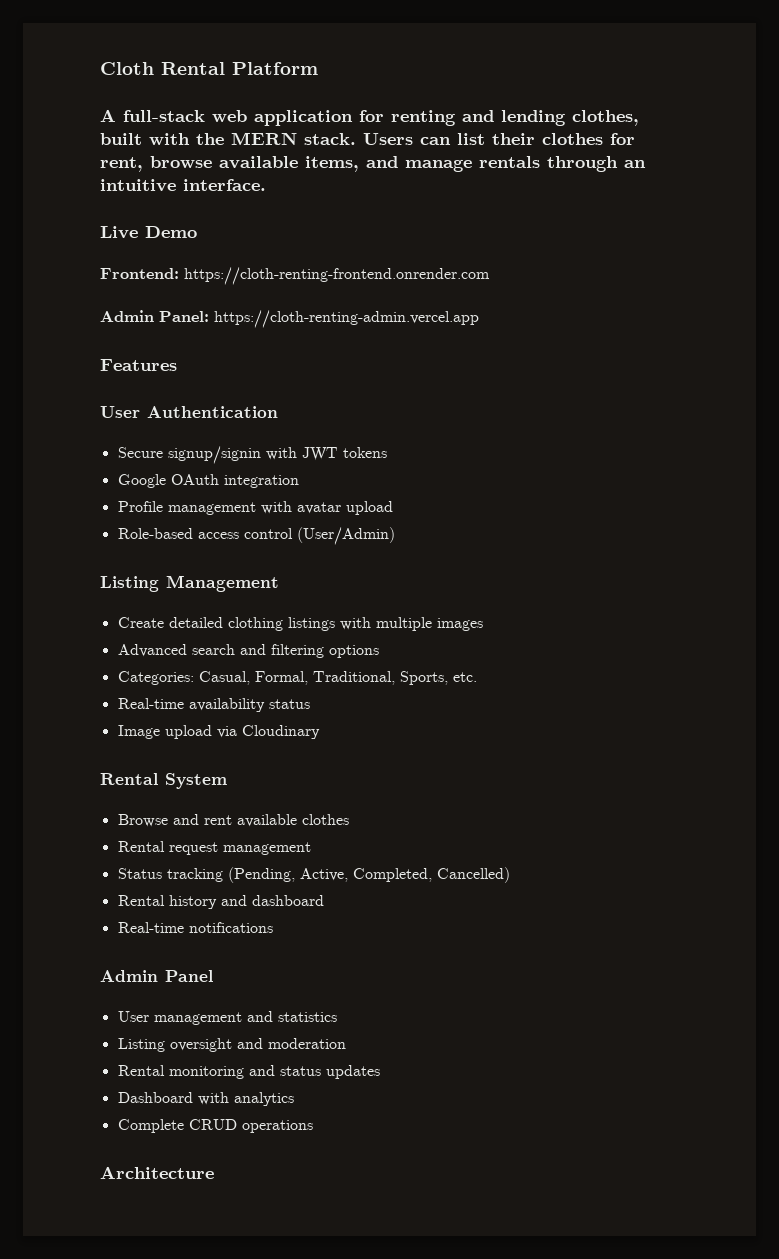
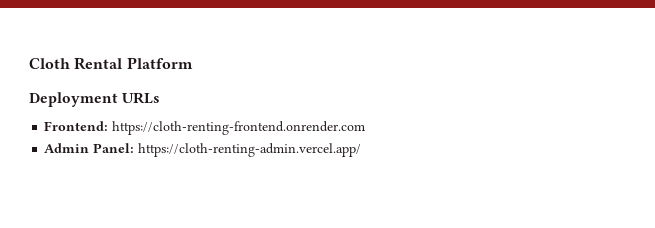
- A full-stack web application for renting and lending clothes, built with the MERN stack. Users can list their clothes for rent, browse available items, and manage rentals through an intuitive interface.
- Live Demo
+ Deployment URLs
  Frontend: https://cloth-renting-frontend.onrender.com
- Admin Panel: https://cloth-renting-admin.vercel.app
- Features
- User Authentication
- Secure signup/signin with JWT tokens
- Google OAuth integration
- Profile management with avatar upload
- Role-based access control (User/Admin)
- Listing Management
- Create detailed clothing listings with multiple images
- Advanced search and filtering options
- Categories: Casual, Formal, Traditional, Sports, etc.
- Real-time availability status
- Image upload via Cloudinary
- Rental System
- Browse and rent available clothes
- Rental request management
- Status tracking (Pending, Active, Completed, Cancelled)
- Rental history and dashboard
- Real-time notifications
- Admin Panel
- User management and statistics
- Listing oversight and moderation
- Rental monitoring and status updates
- Dashboard with analytics
- Complete CRUD operations
- Architecture
+ Admin Panel: https://cloth-renting-admin.vercel.app/

